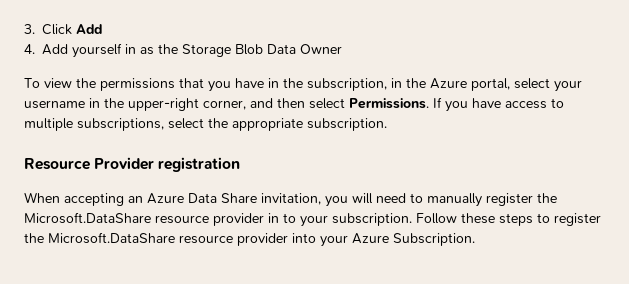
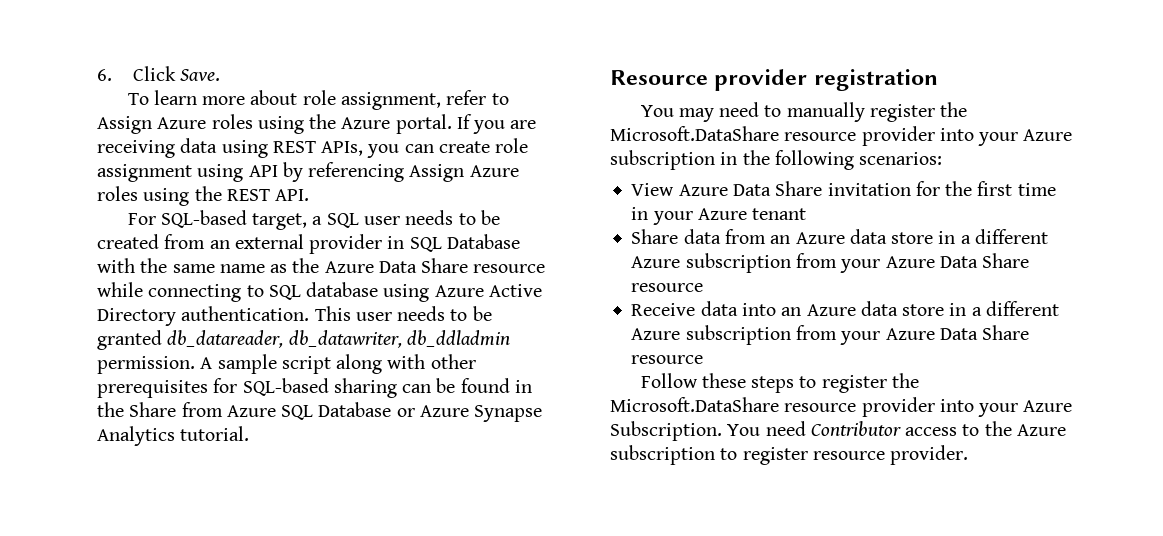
- 3. Click Add
- 4. Add yourself in as the Storage Blob Data Owner
- To view the permissions that you have in the subscription, in the Azure portal, select your username in the upper-right corner, and then select Permissions. If you have access to multiple subscriptions, select the appropriate subscription.
- Resource Provider registration
- When accepting an Azure Data Share invitation, you will need to manually register the Microsoft.DataShare resource provider in to your subscription. Follow these steps to register the Microsoft.DataShare resource provider into your Azure Subscription.
+ 6. Click Save.
+ To learn more about role assignment, refer to Assign Azure roles using the Azure portal. If you are receiving data using REST APIs, you can create role assignment using API by referencing Assign Azure roles using the REST API.
+ For SQL-based target, a SQL user needs to be created from an external provider in SQL Database with the same name as the Azure Data Share resource while connecting to SQL database using Azure Active Directory authentication. This user needs to be granted db_datareader, db_datawriter, db_ddladmin permission. A sample script along with other prerequisites for SQL-based sharing can be found in the Share from Azure SQL Database or Azure Synapse Analytics tutorial.
+ Resource provider registration
+ You may need to manually register the Microsoft.DataShare resource provider into your Azure subscription in the following scenarios:
+ View Azure Data Share invitation for the first time in your Azure tenant
+ Share data from an Azure data store in a different Azure subscription from your Azure Data Share resource
+ Receive data into an Azure data store in a different Azure subscription from your Azure Data Share resource
+ Follow these steps to register the Microsoft.DataShare resource provider into your Azure Subscription.
+ You need Contributor access to the Azure subscription to register resource provider.

